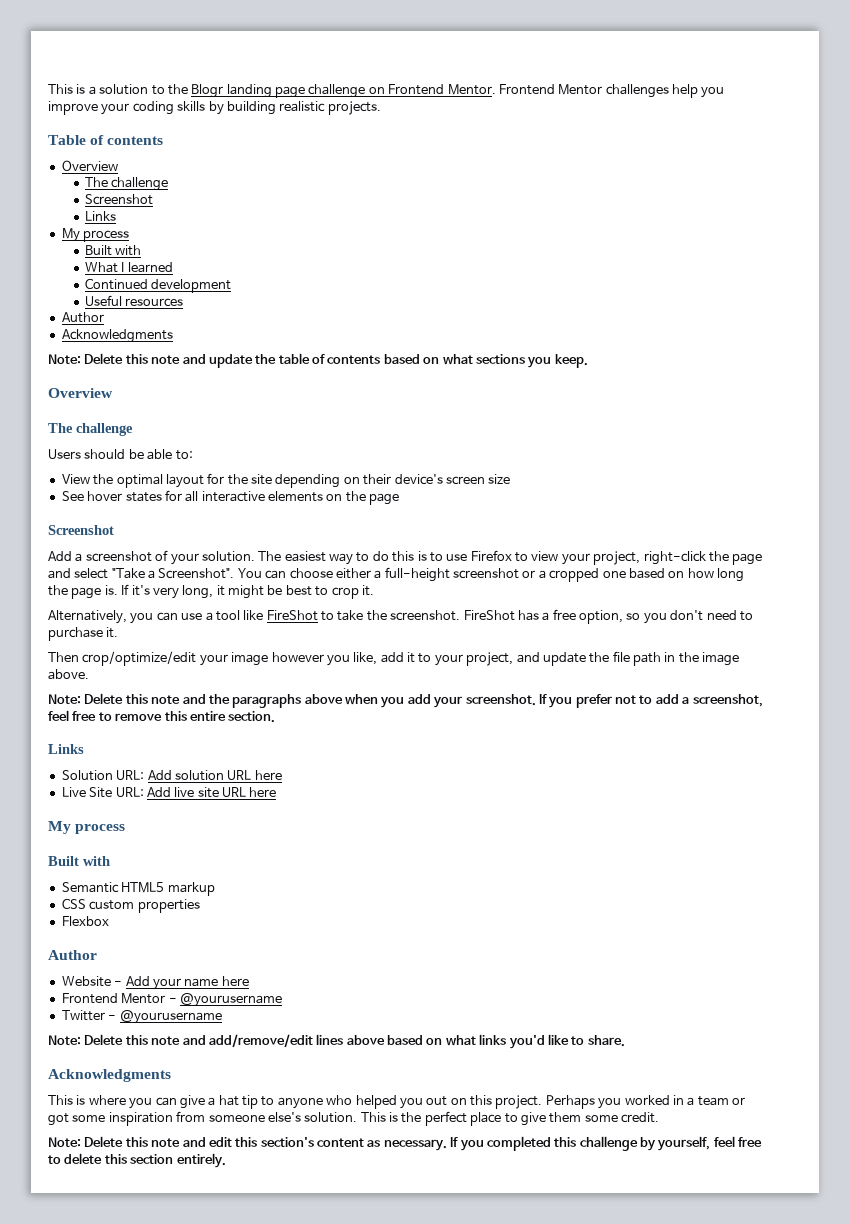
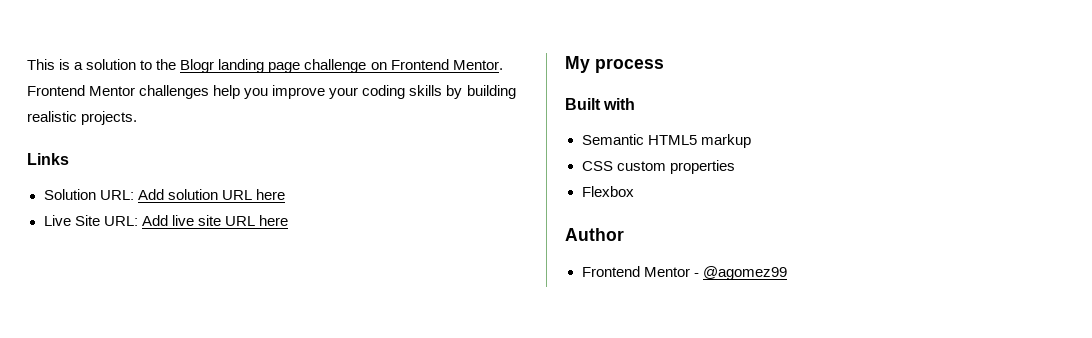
- Table of contents
- Overview
- The challenge
- Screenshot
- Links
- My process
- Built with
- What I learned
- Continued development
- Useful resources
- Author
- Acknowledgments
- Note: Delete this note and update the table of contents based on what sections you keep.
- Overview
- The challenge
- Users should be able to:
- View the optimal layout for the site depending on their device's screen size
- See hover states for all interactive elements on the page
- Screenshot
- Add a screenshot of your solution. The easiest way to do this is to use Firefox to view your project, right-click the page and select "Take a Screenshot". You can choose either a full-height screenshot or a cropped one based on how long the page is. If it's very long, it might be best to crop it.
- Alternatively, you can use a tool like FireShot to take the screenshot. FireShot has a free option, so you don't need to purchase it.
- Then crop/optimize/edit your image however you like, add it to your project, and update the file path in the image above.
- Note: Delete this note and the paragraphs above when you add your screenshot. If you prefer not to add a screenshot, feel free to remove this entire section.
- Website - Add your name here
- Frontend Mentor - @yourusername
- Twitter - @yourusername
- Note: Delete this note and add/remove/edit lines above based on what links you'd like to share.
- Acknowledgments
- This is where you can give a hat tip to anyone who helped you out on this project. Perhaps you worked in a team or got some inspiration from someone else's solution. This is the perfect place to give them some credit.
- Note: Delete this note and edit this section's content as necessary. If you completed this challenge by yourself, feel free to delete this section entirely.
+ Frontend Mentor - @agomez99

